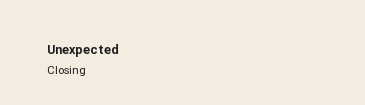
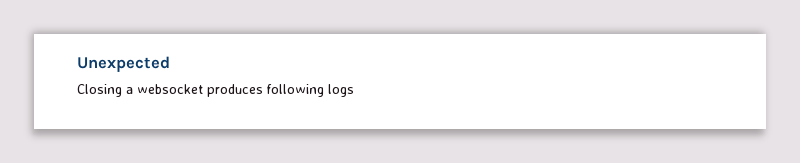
- Closing
+ Closing a websocket produces following logs

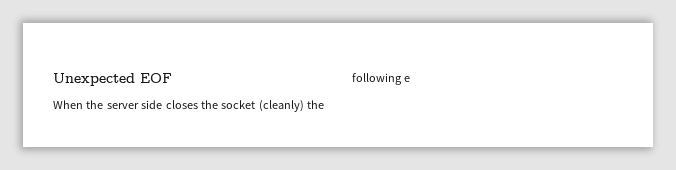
- Unexpected
- Closing a websocket produces following logs
+ Unexpected EOF
+ When the server side closes the socket (cleanly) the following e

